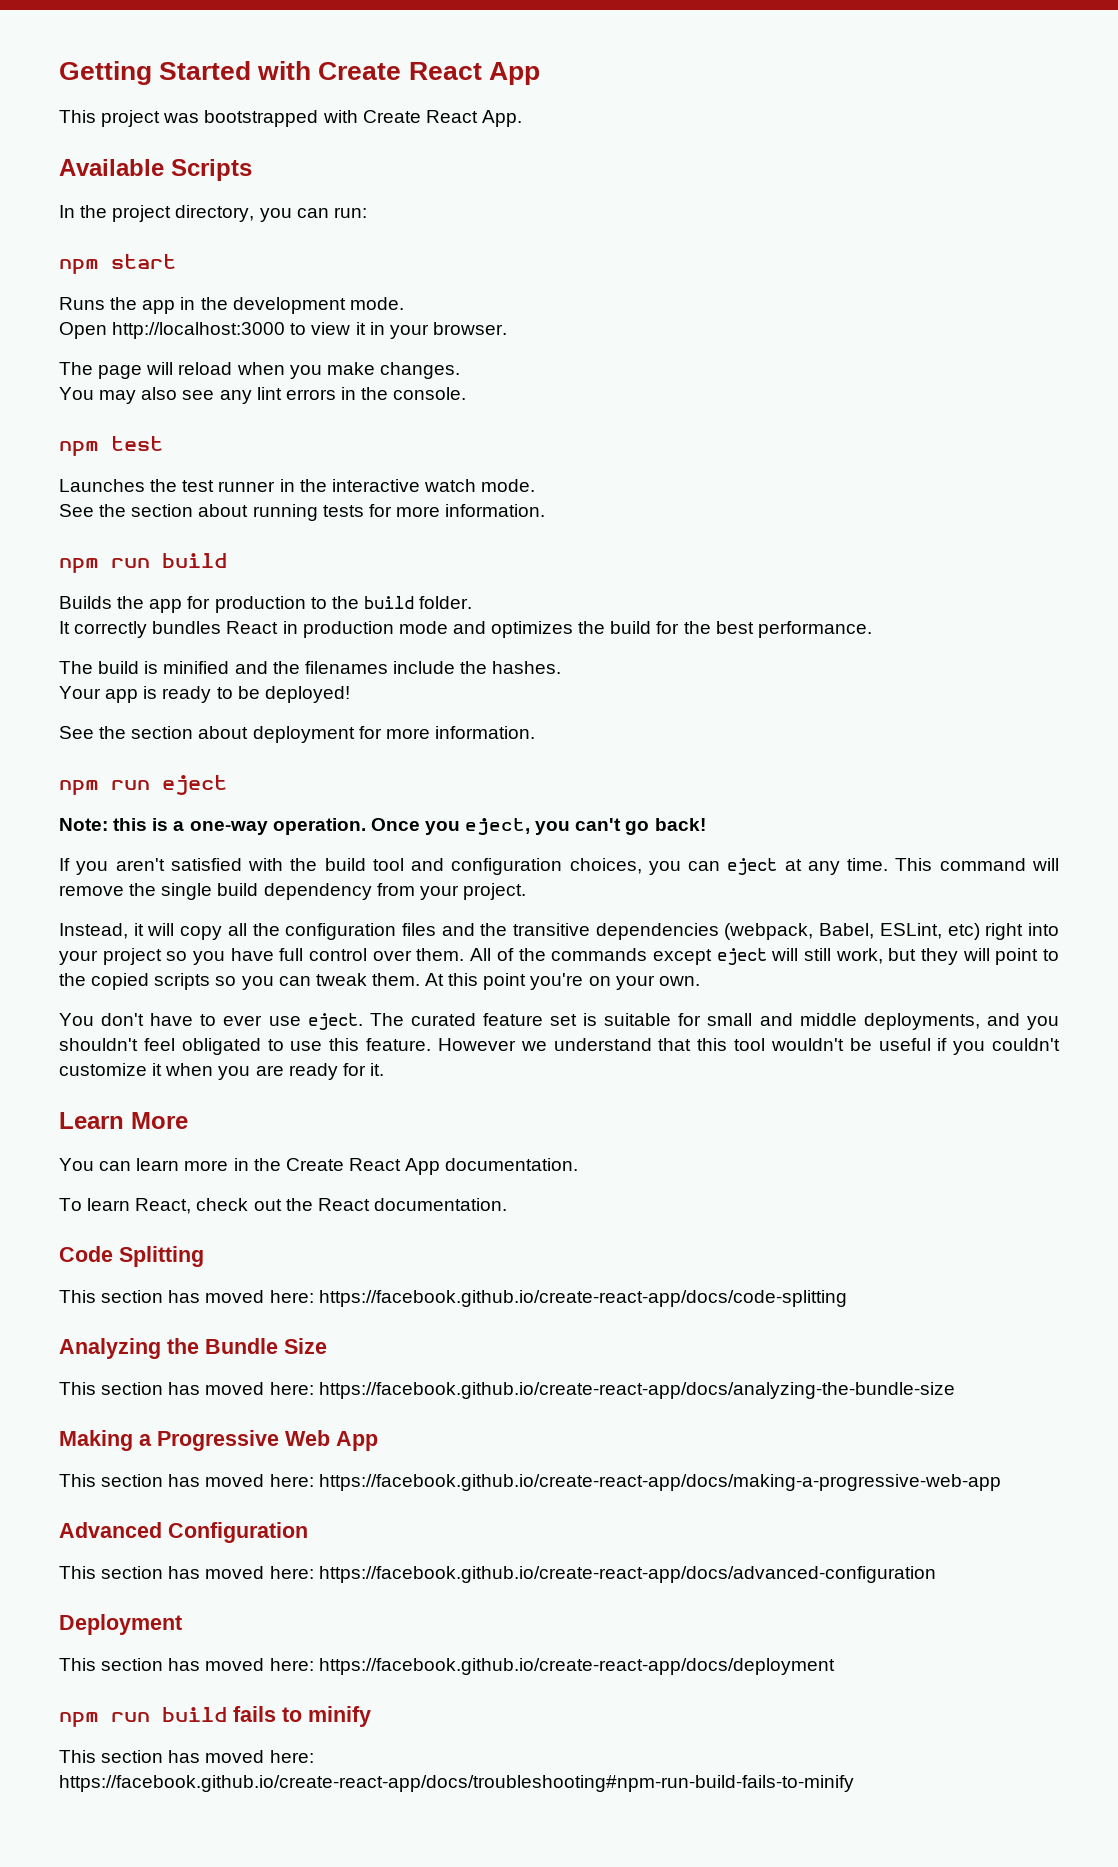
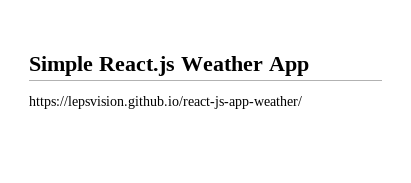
- Getting Started with Create React App
- This project was bootstrapped with Create React App.
- Available Scripts
- In the project directory, you can run:
- npm start
- Runs the app in the development mode.
- Open http://localhost:3000 to view it in your browser.
- The page will reload when you make changes.
- You may also see any lint errors in the console.
- npm test
- Launches the test runner in the interactive watch mode.
- See the section about running tests for more information.
- npm run build
- Builds the app for production to the build folder.
- It correctly bundles React in production mode and optimizes the build for the best performance.
- The build is minified and the filenames include the hashes.
- Your app is ready to be deployed!
- See the section about deployment for more information.
- npm run eject
- Note: this is a one-way operation. Once you eject, you can't go back!
- If you aren't satisfied with the build tool and configuration choices, you can eject at any time. This command will remove the single build dependency from your project.
- Instead, it will copy all the configuration files and the transitive dependencies (webpack, Babel, ESLint, etc) right into your project so you have full control over them. All of the commands except eject will still work, but they will point to the copied scripts so you can tweak them. At this point you're on your own.
- You don't have to ever use eject. The curated feature set is suitable for small and middle deployments, and you shouldn't feel obligated to use this feature. However we understand that this tool wouldn't be useful if you couldn't customize it when you are ready for it.
- Learn More
- You can learn more in the Create React App documentation.
- To learn React, check out the React documentation.
- Code Splitting
- This section has moved here: https://facebook.github.io/create-react-app/docs/code-splitting
- Analyzing the Bundle Size
- This section has moved here: https://facebook.github.io/create-react-app/docs/analyzing-the-bundle-size
- Making a Progressive Web App
- This section has moved here: https://facebook.github.io/create-react-app/docs/making-a-progressive-web-app
- Advanced Configuration
- This section has moved here: https://facebook.github.io/create-react-app/docs/advanced-configuration
- Deployment
- This section has moved here: https://facebook.github.io/create-react-app/docs/deployment
- npm run build fails to minify
- This section has moved here: https://facebook.github.io/create-react-app/docs/troubleshooting#npm-run-build-fails-to-minify
+ Simple React.js Weather App
+ https://lepsvision.github.io/react-js-app-weather/

